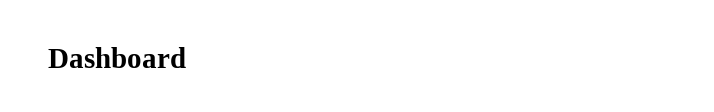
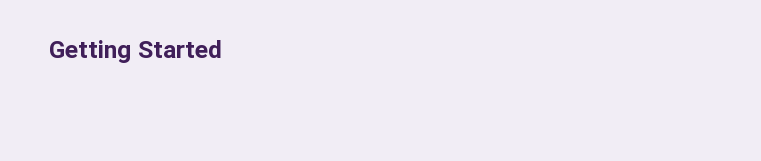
- Dashboard
+ Getting Started

